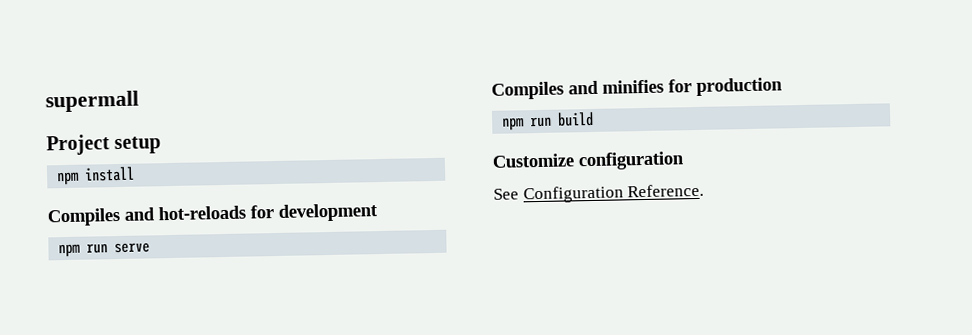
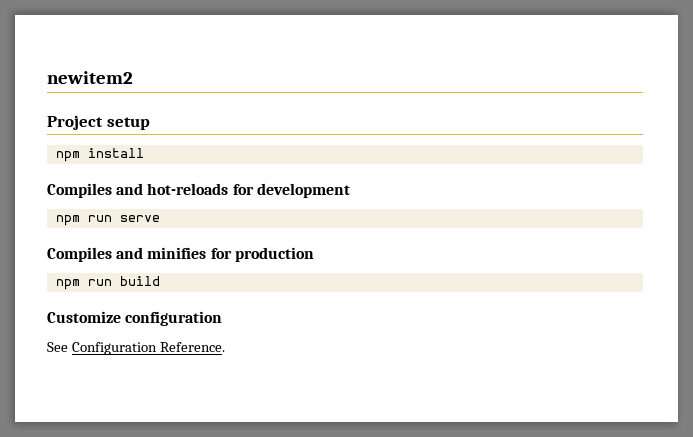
- supermall
+ newitem2

